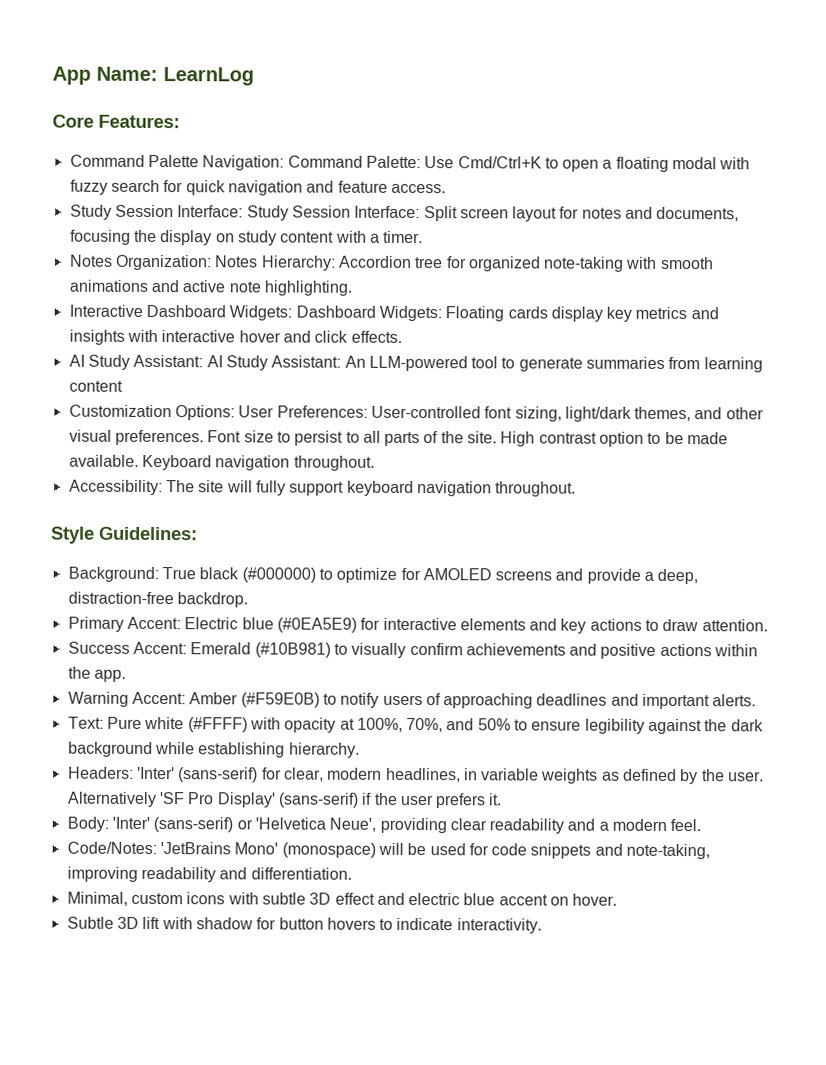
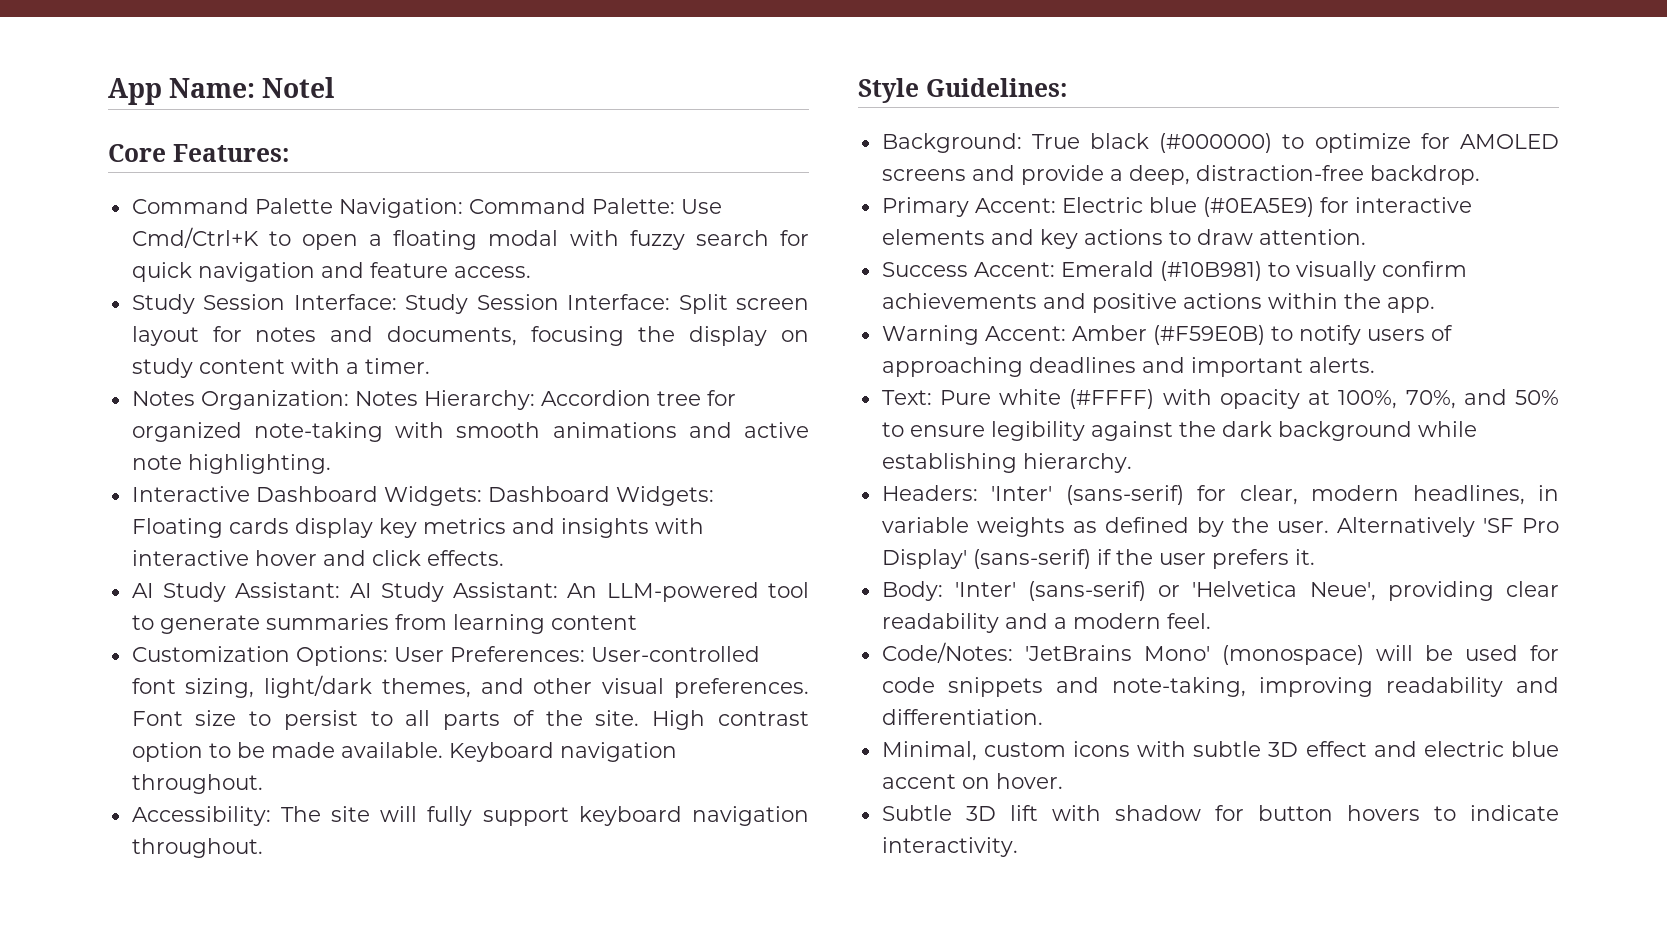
- App Name: LearnLog
+ App Name: Notel

